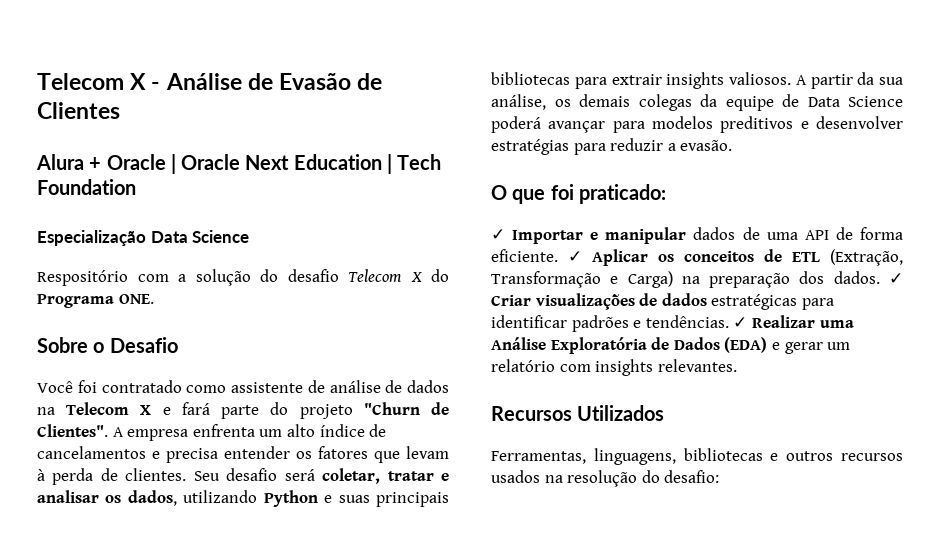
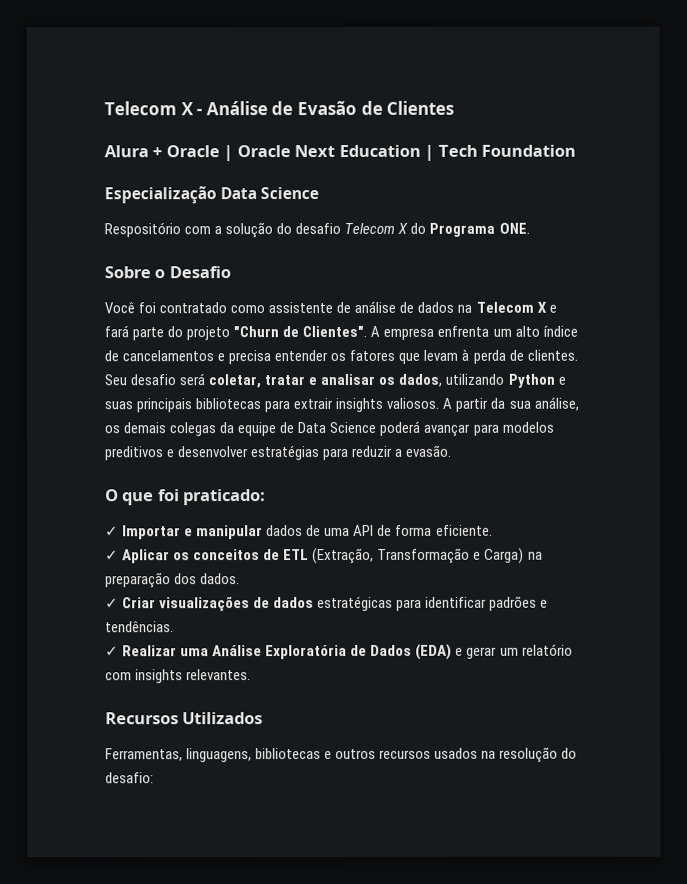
- ✓ Importar e manipular dados de uma API de forma eficiente. ✓ Aplicar os conceitos de ETL (Extração, Transformação e Carga) na preparação dos dados. ✓ Criar visualizações de dados estratégicas para identificar padrões e tendências. ✓ Realizar uma Análise Exploratória de Dados (EDA) e gerar um relatório com insights relevantes.
+ ✓ Importar e manipular dados de uma API de forma eficiente.
+ ✓ Aplicar os conceitos de ETL (Extração, Transformação e Carga) na preparação dos dados.
+ ✓ Criar visualizações de dados estratégicas para identificar padrões e tendências.
+ ✓ Realizar uma Análise Exploratória de Dados (EDA) e gerar um relatório com insights relevantes.

